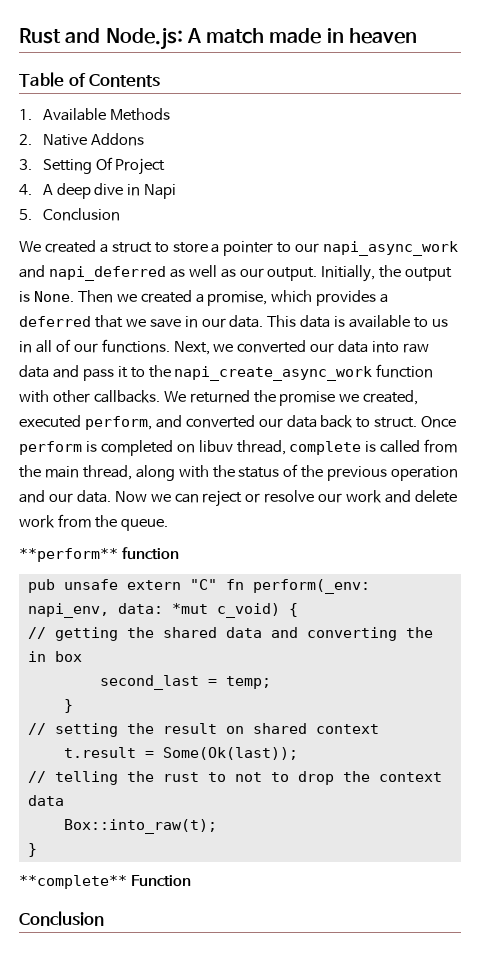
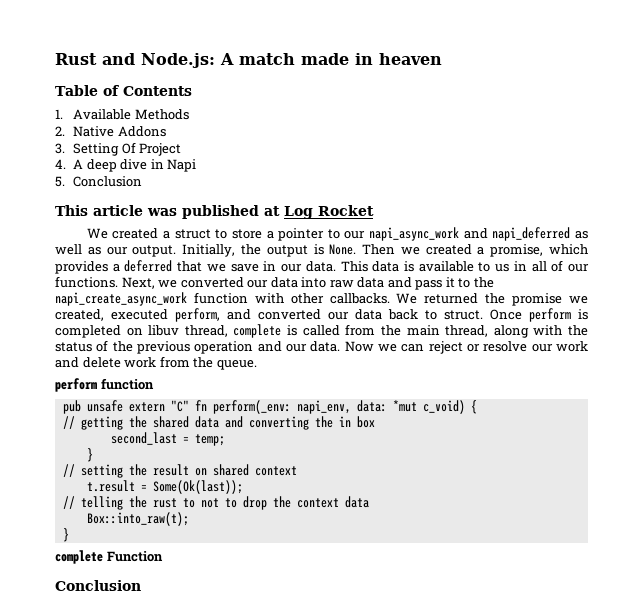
+ This article was published at Log Rocket
- **perform** function
+ perform function
- **complete** Function
+ complete Function

